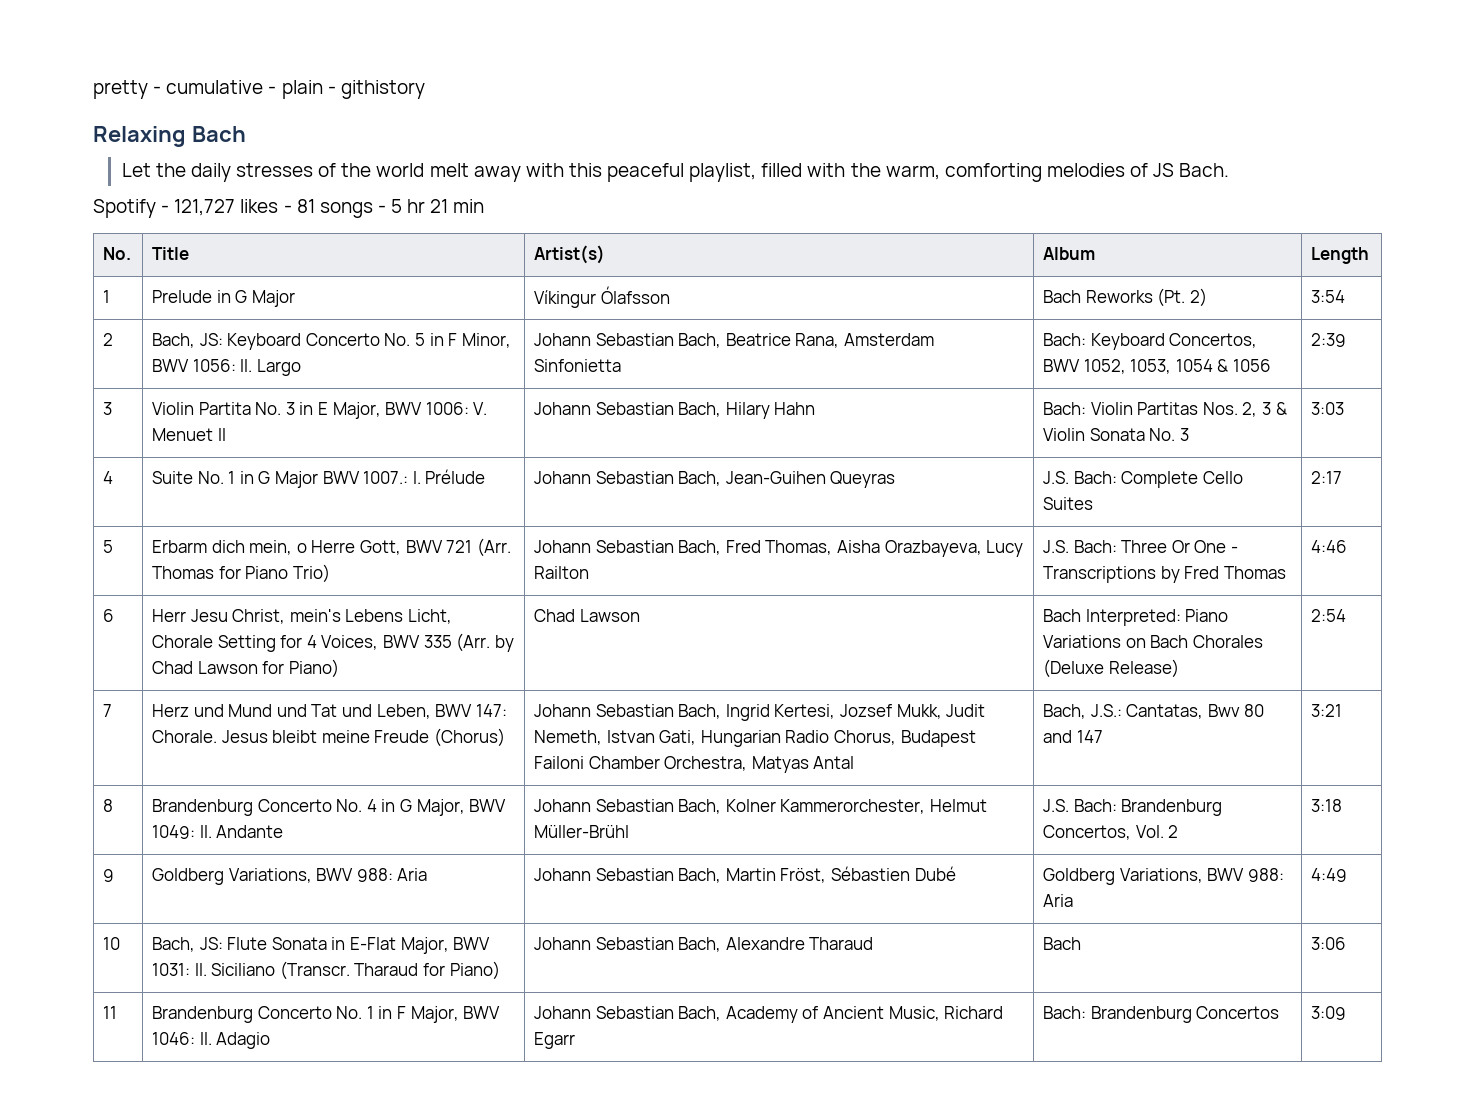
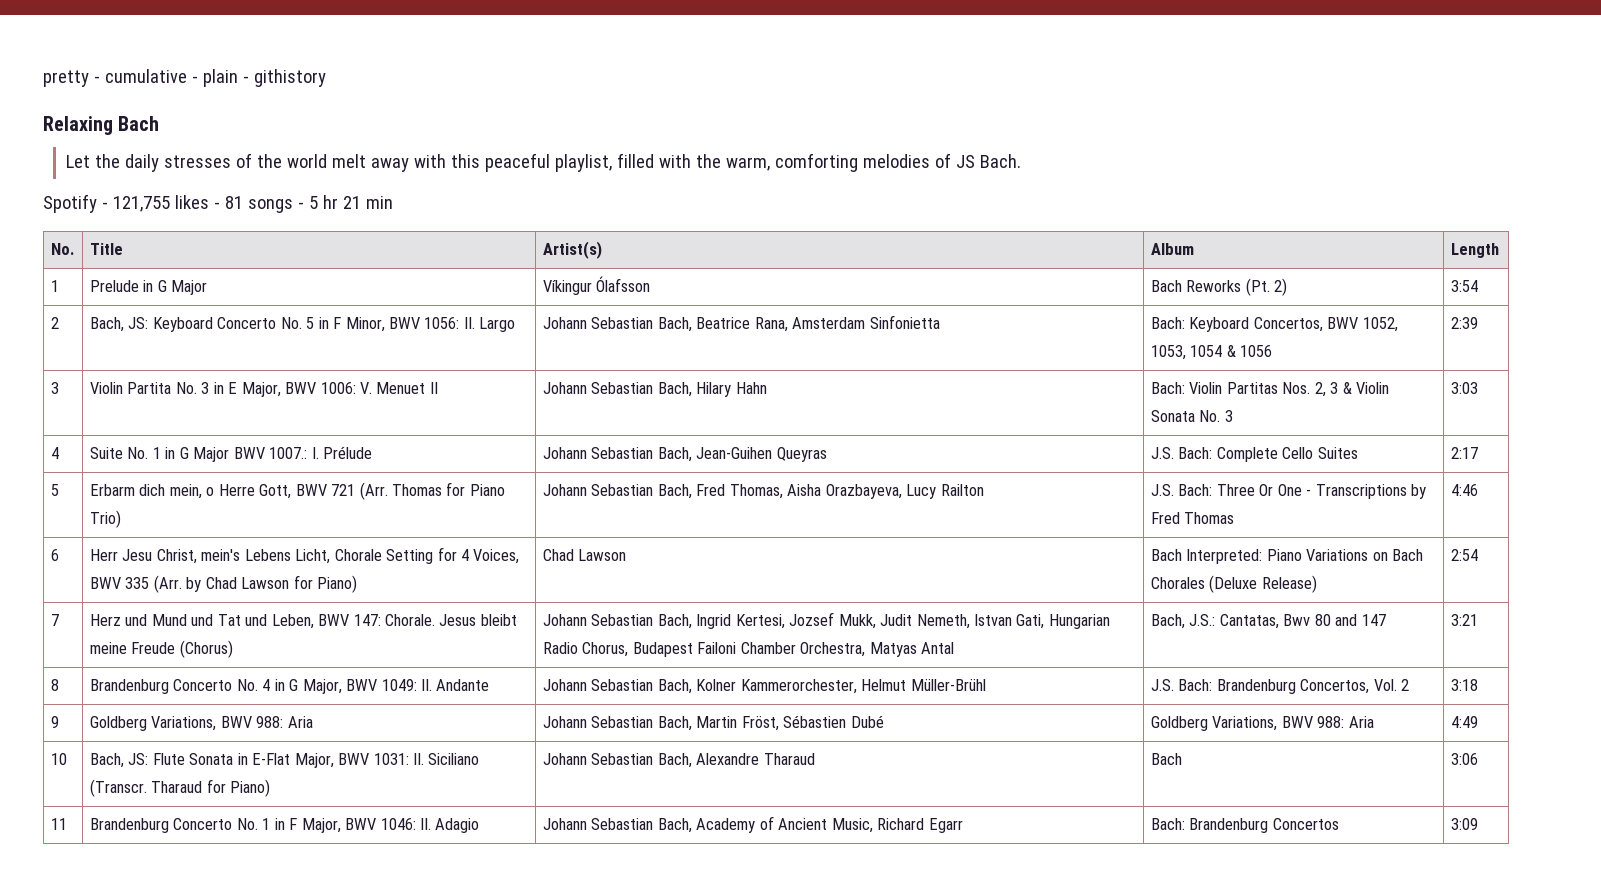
- Spotify - 121,727 likes - 81 songs - 5 hr 21 min
+ Spotify - 121,755 likes - 81 songs - 5 hr 21 min

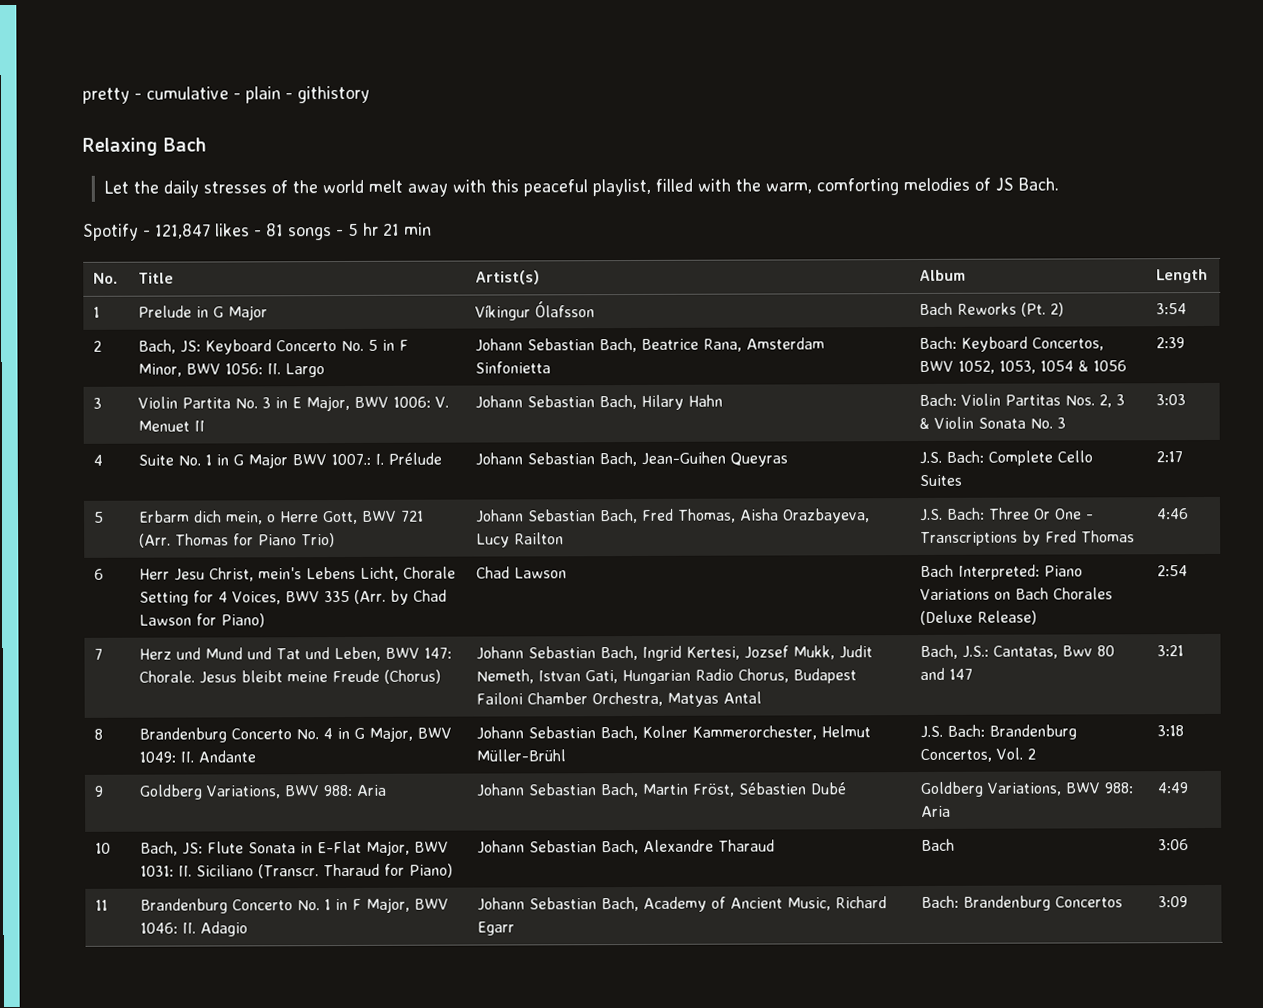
- Spotify - 121,755 likes - 81 songs - 5 hr 21 min
+ Spotify - 121,847 likes - 81 songs - 5 hr 21 min

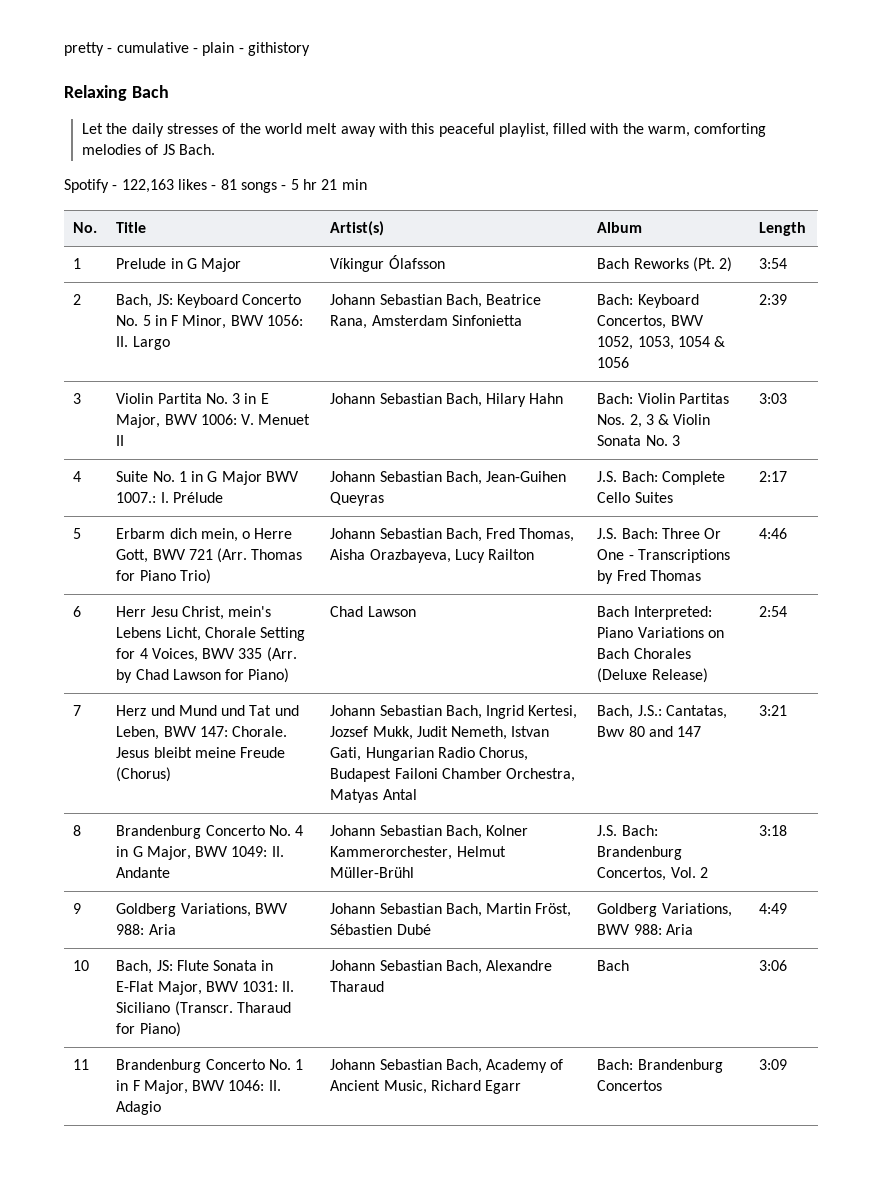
- Spotify - 121,847 likes - 81 songs - 5 hr 21 min
+ Spotify - 122,163 likes - 81 songs - 5 hr 21 min

